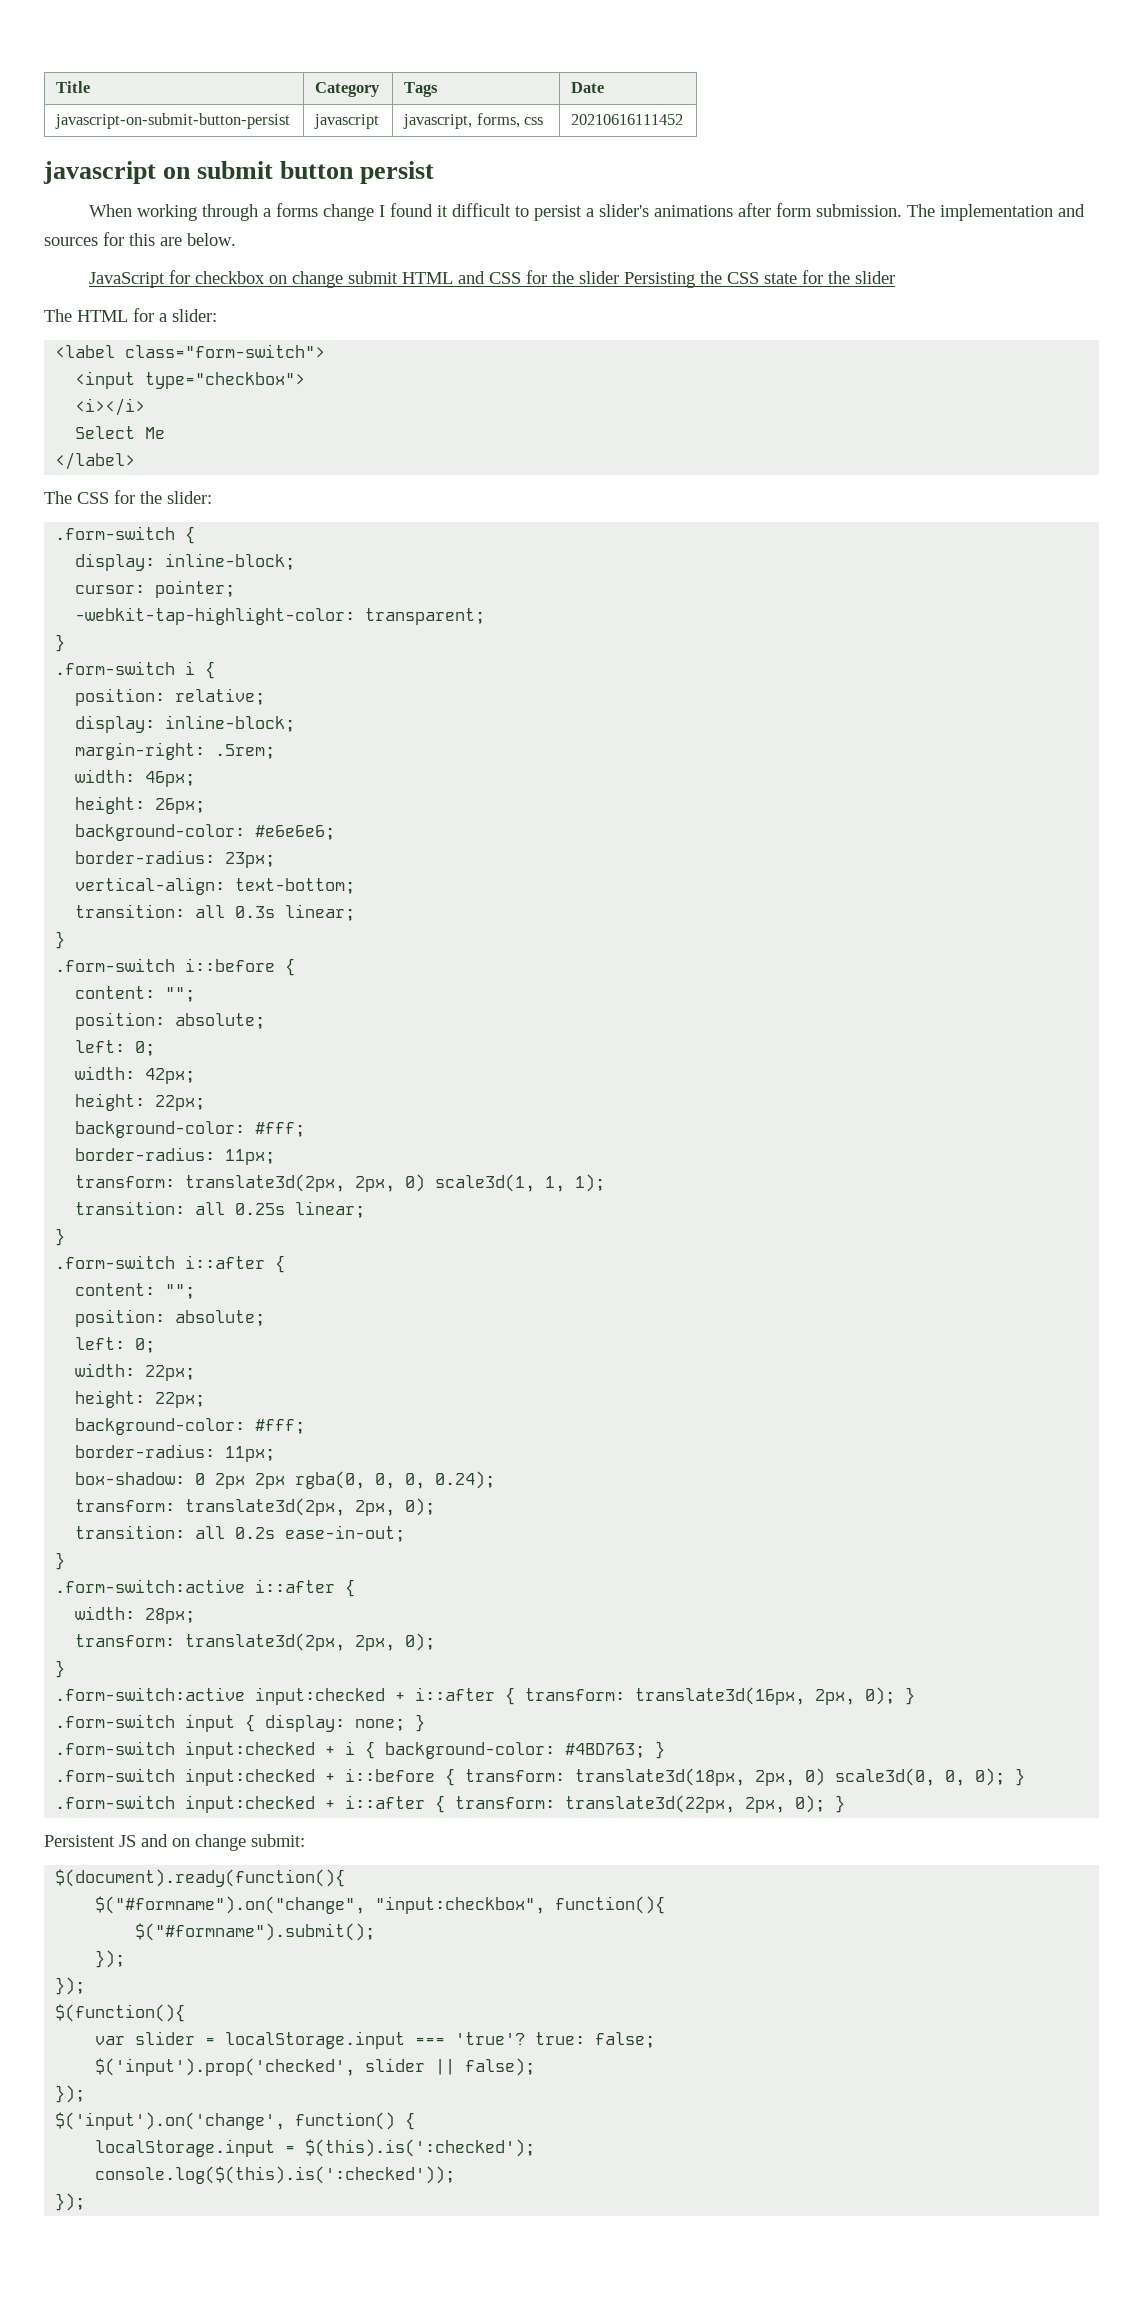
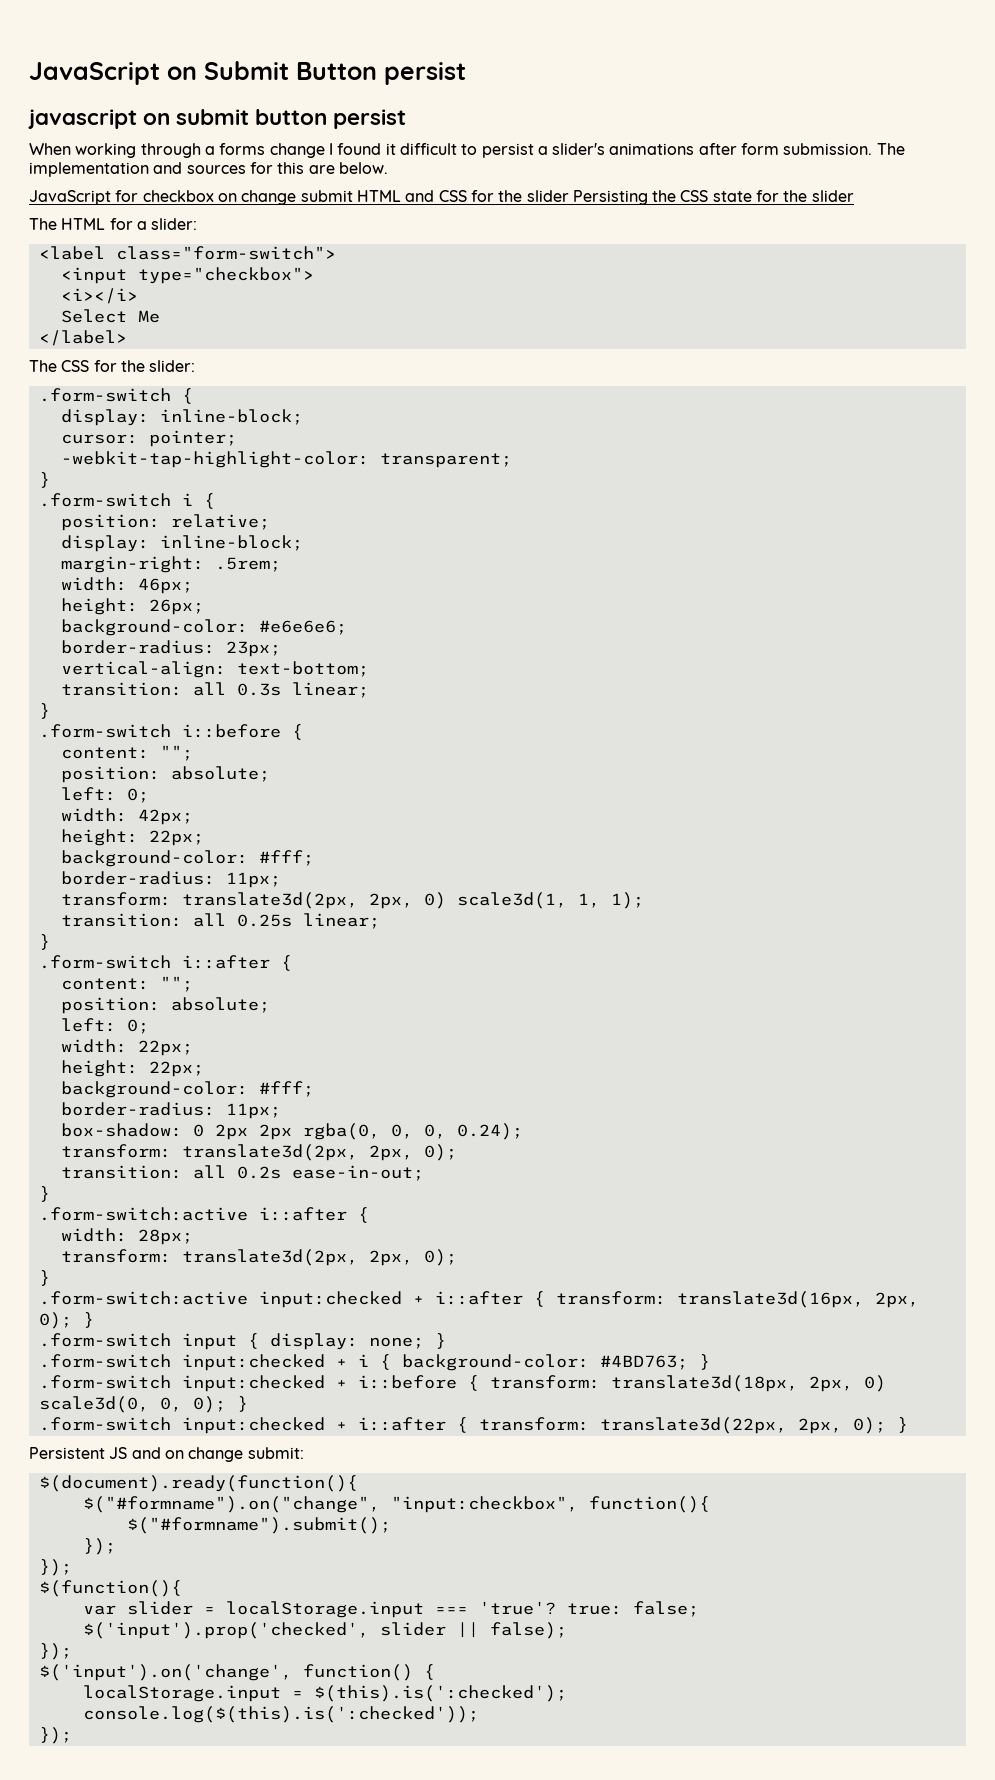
- Title | Category | Tags | Date
- javascript-on-submit-button-persist | javascript | javascript, forms, css | 20210616111452
+ JavaScript on Submit Button persist

